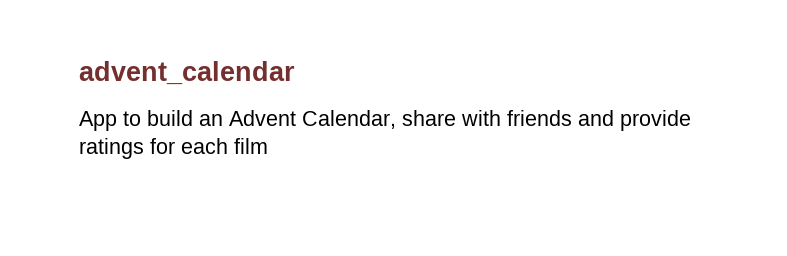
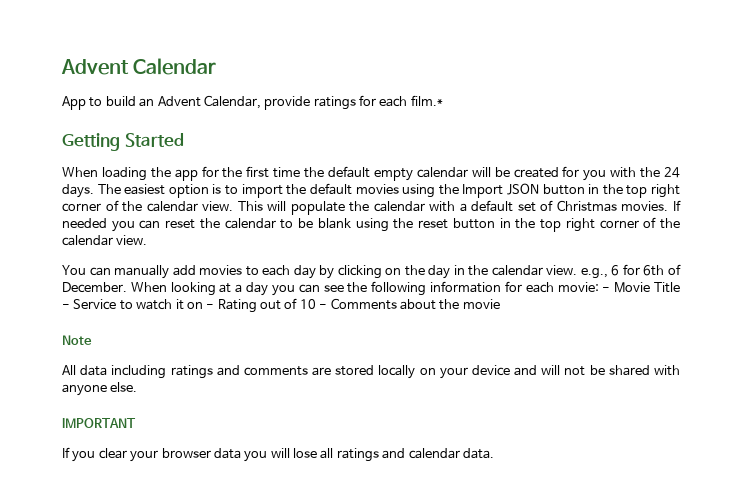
- advent_calendar
+ Advent Calendar
- App to build an Advent Calendar, share with friends and provide ratings for each film
+ App to build an Advent Calendar, provide ratings for each film.*
+ Getting Started
+ When loading the app for the first time the default empty calendar will be created for you with the 24 days. The easiest option is to import the default movies using the Import JSON button in the top right corner of the calendar view. This will populate the calendar with a default set of Christmas movies. If needed you can reset the calendar to be blank using the reset button in the top right corner of the calendar view.
+ You can manually add movies to each day by clicking on the day in the calendar view. e.g., 6 for 6th of December. When looking at a day you can see the following information for each movie: - Movie Title - Service to watch it on - Rating out of 10 - Comments about the movie
+ Note
+ All data including ratings and comments are stored locally on your device and will not be shared with anyone else.
+ IMPORTANT
+ If you clear your browser data you will lose all ratings and calendar data.

